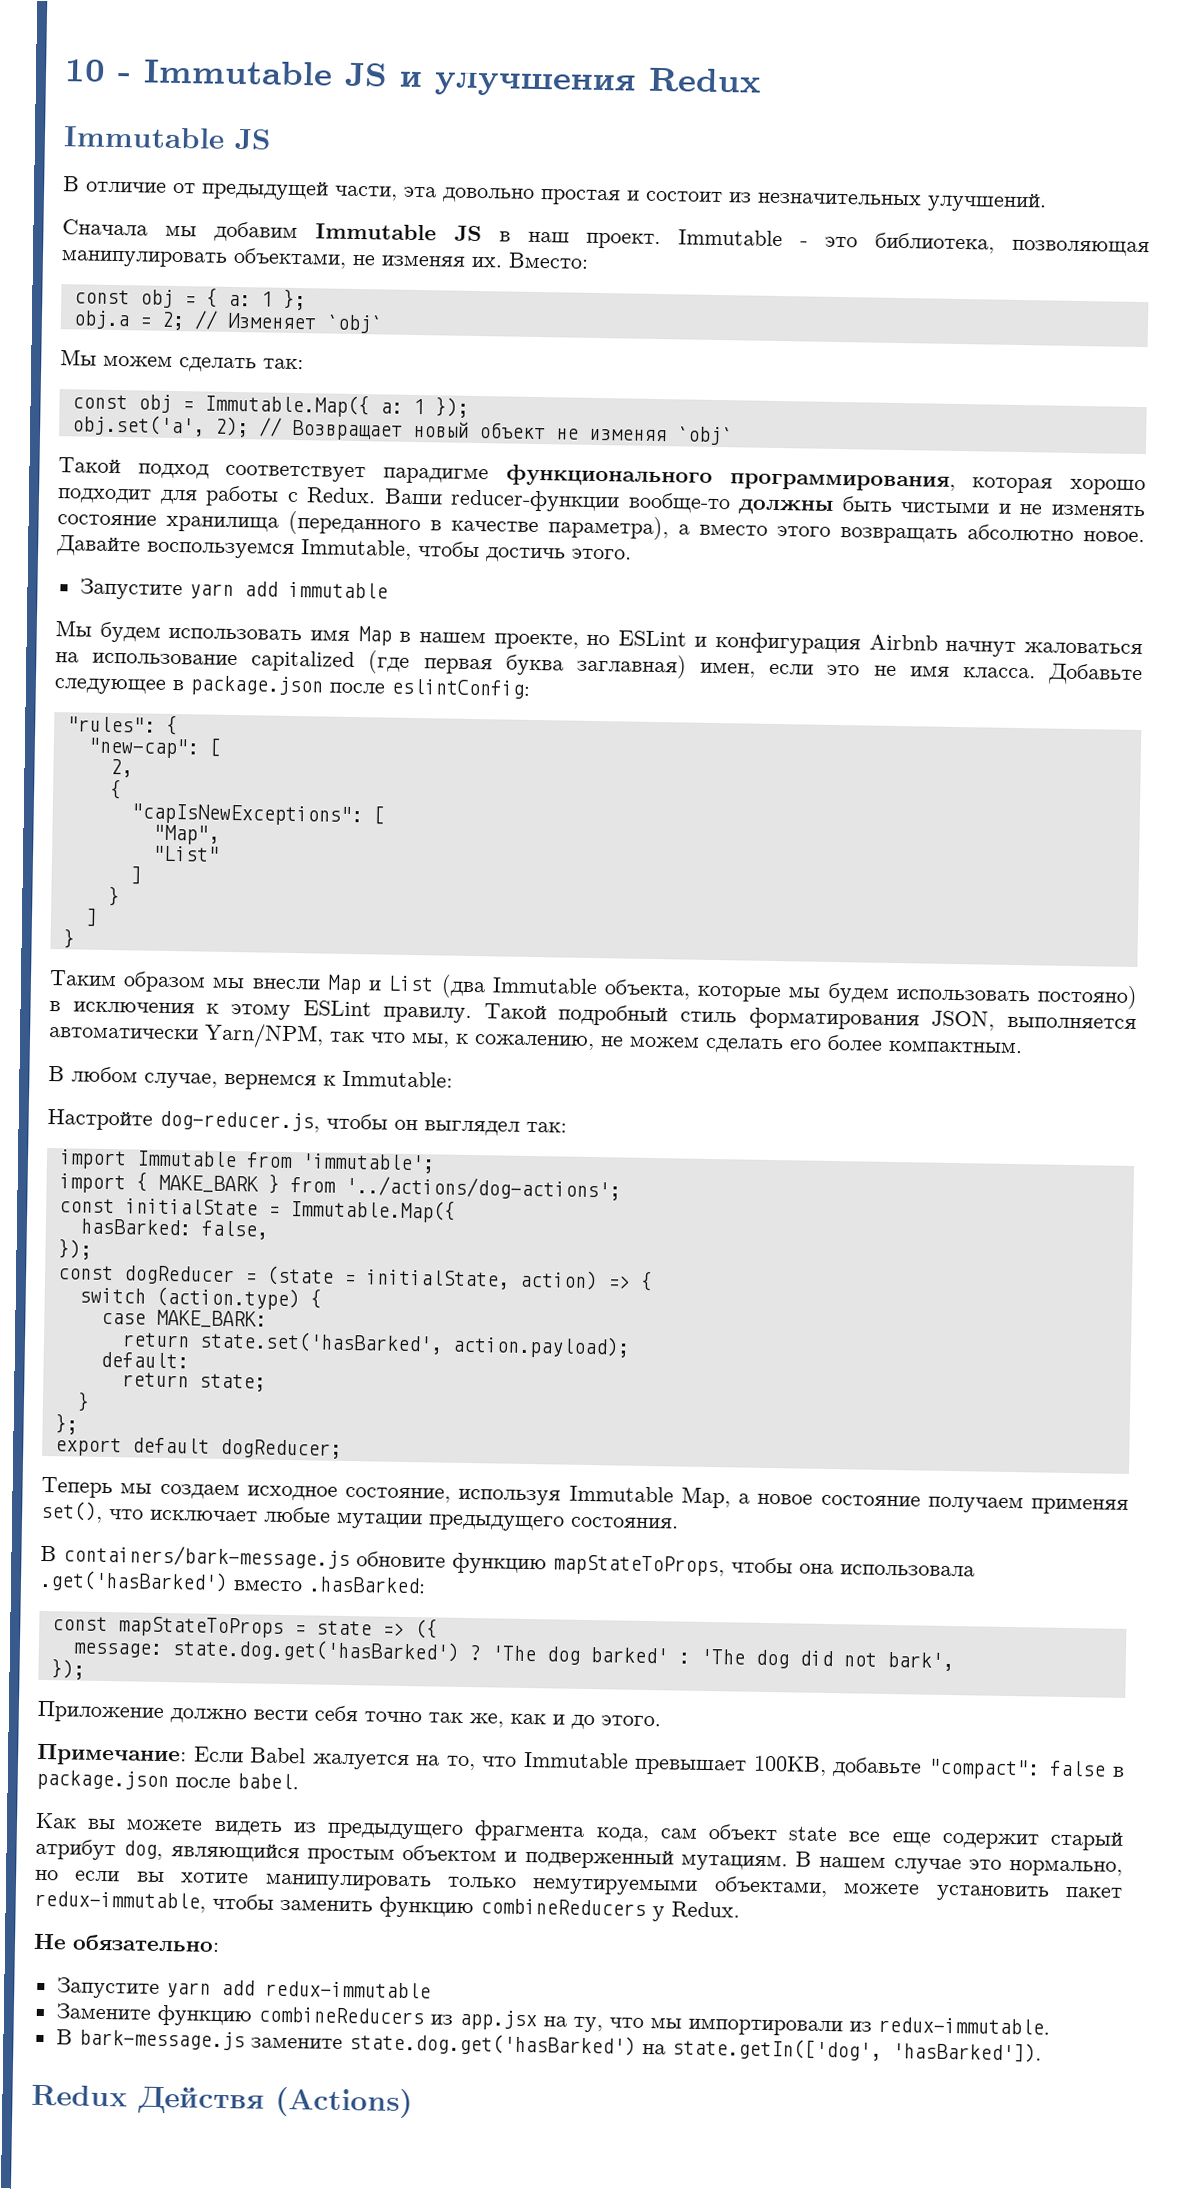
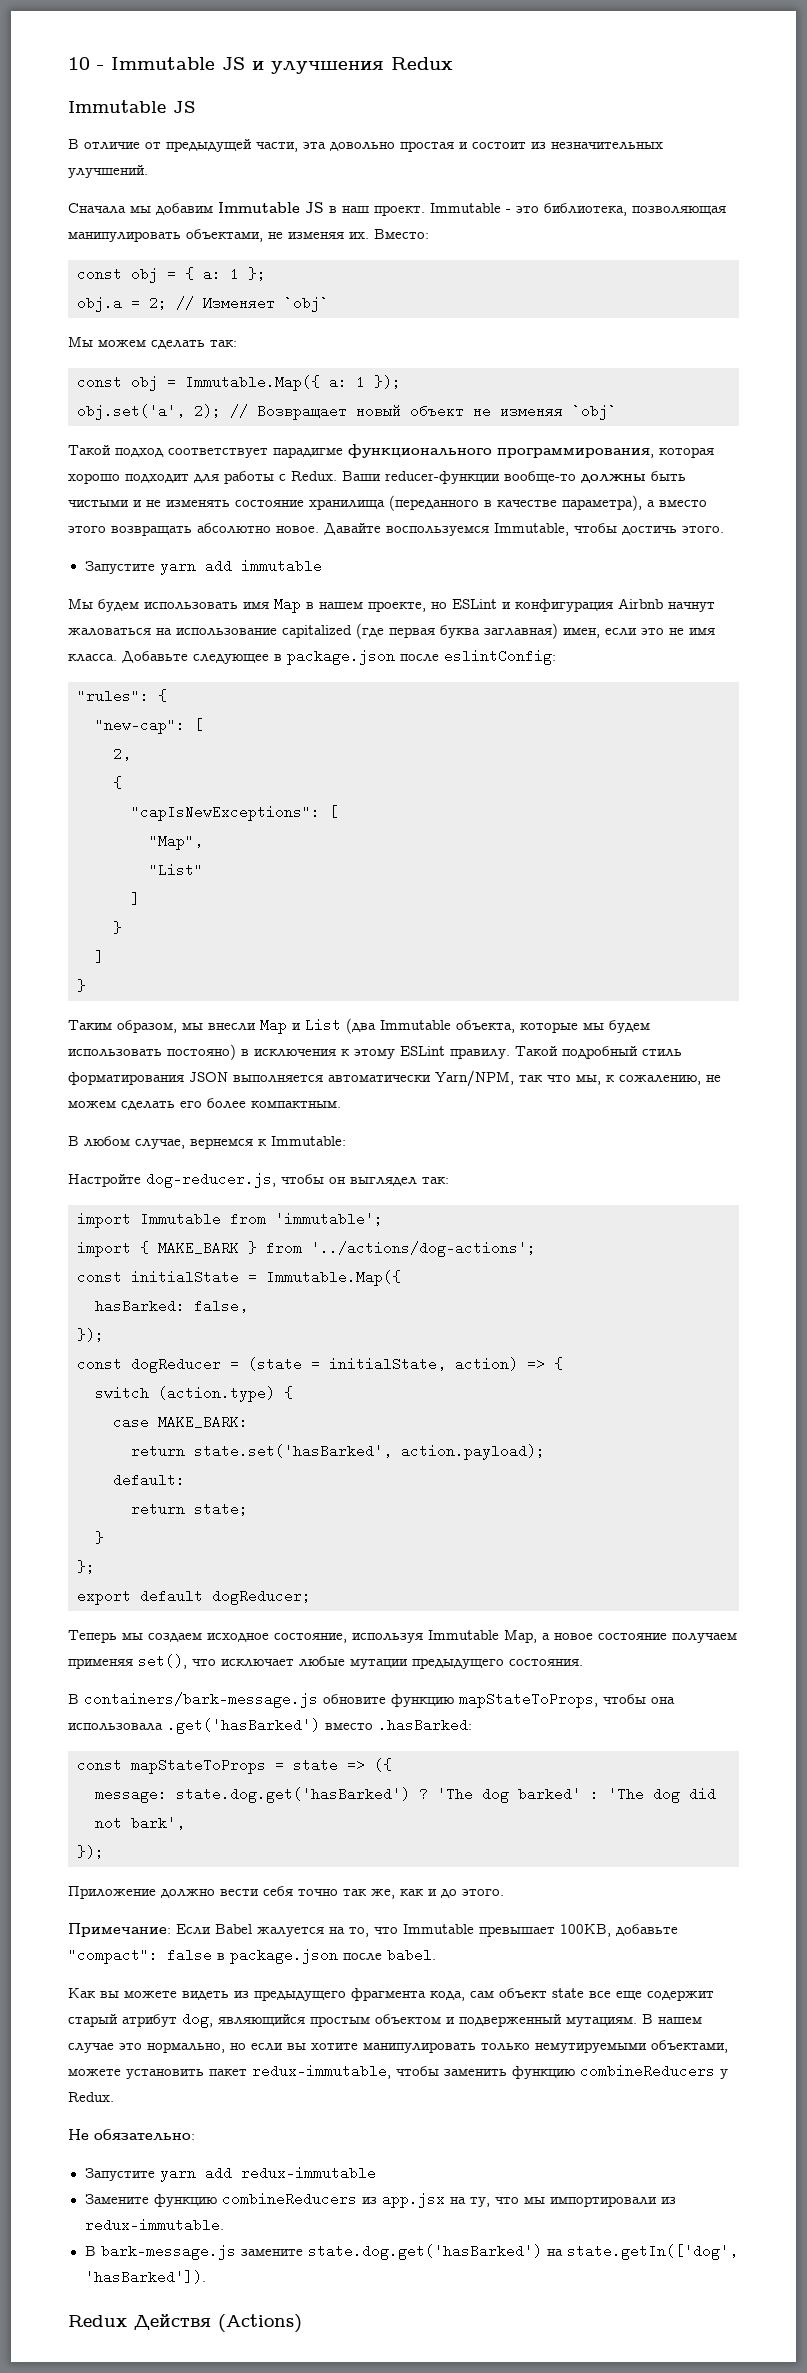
- Таким образом мы внесли Map и List (два Immutable объекта, которые мы будем использовать постояно) в исключения к этому ESLint правилу.
+ Таким образом, мы внесли Map и List (два Immutable объекта, которые мы будем использовать постояно) в исключения к этому ESLint правилу.
- Такой подробный стиль форматирования JSON, выполняется автоматически Yarn/NPM, так что мы, к сожалению, не можем сделать его более компактным.
+ Такой подробный стиль форматирования JSON выполняется автоматически Yarn/NPM, так что мы, к сожалению, не можем сделать его более компактным.

